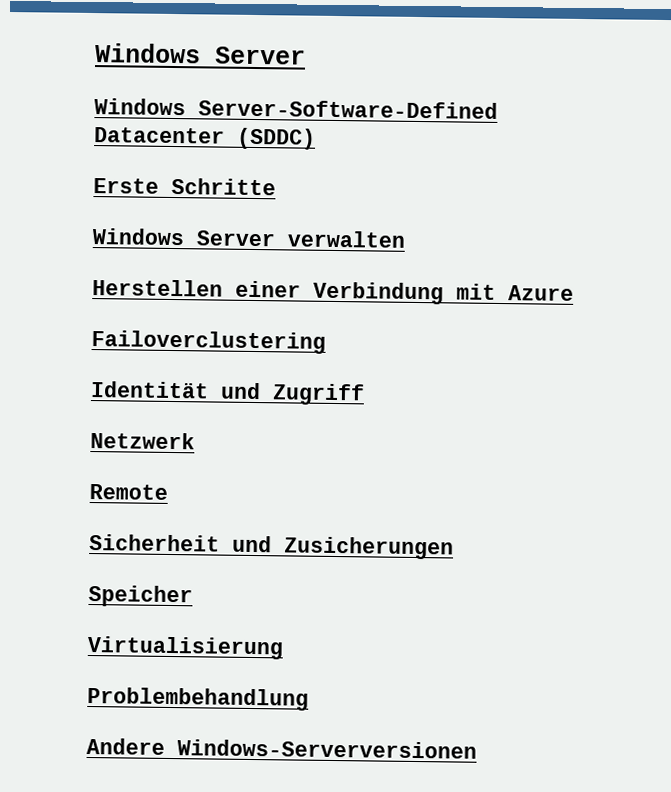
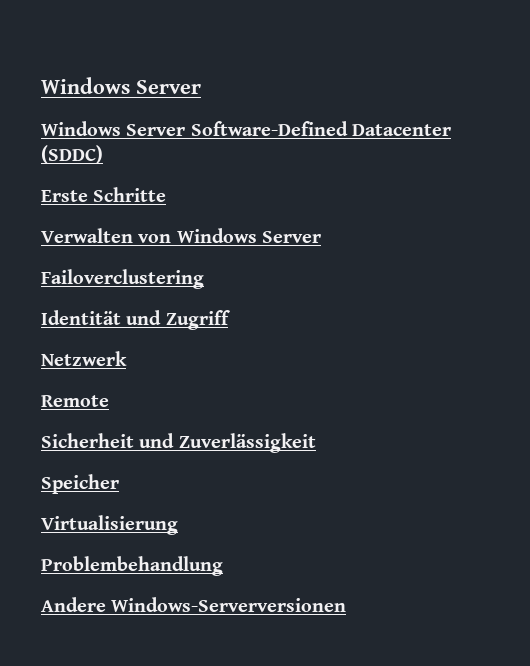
- Windows Server-Software-Defined Datacenter (SDDC)
+ Windows Server Software-Defined Datacenter (SDDC)
- Windows Server verwalten
- Herstellen einer Verbindung mit Azure
+ Verwalten von Windows Server
- Sicherheit und Zusicherungen
+ Sicherheit und Zuverlässigkeit

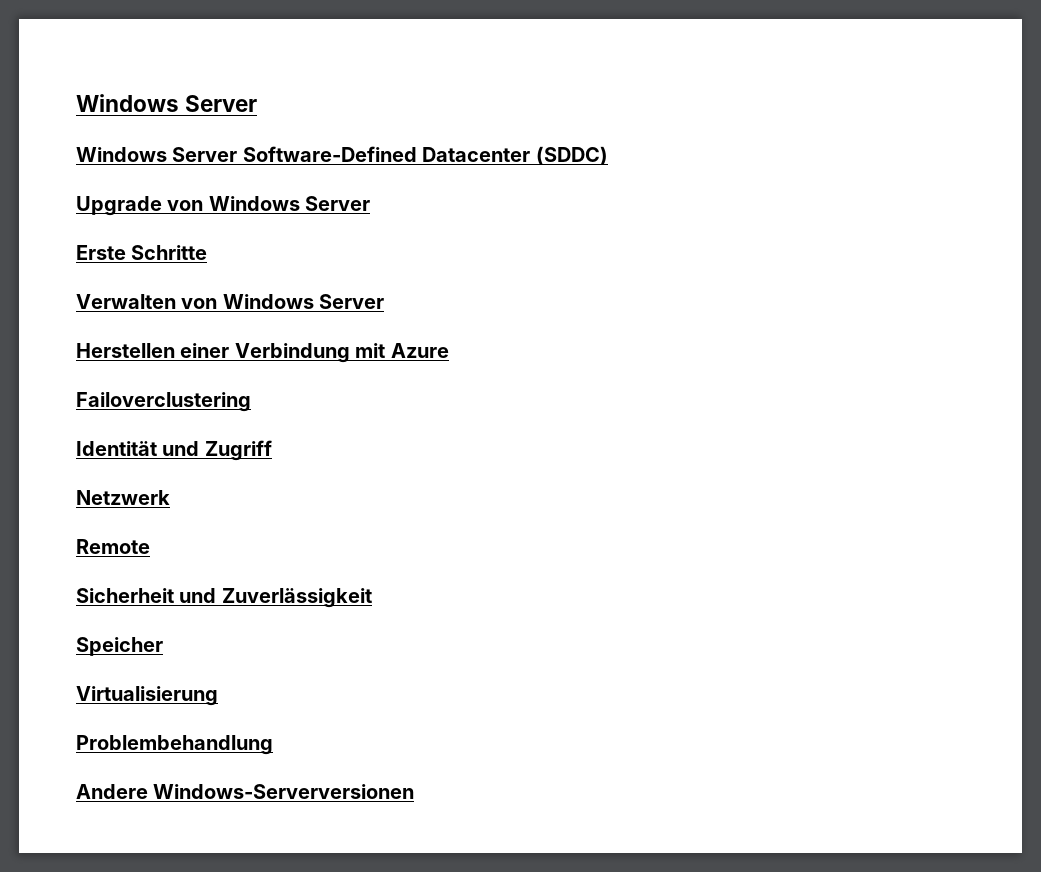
+ Upgrade von Windows Server
+ Herstellen einer Verbindung mit Azure

